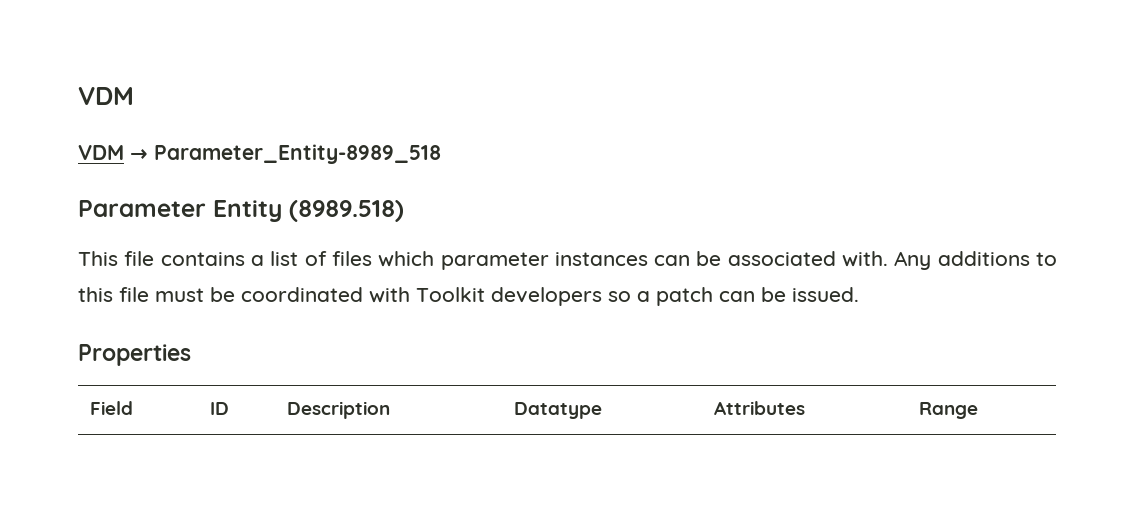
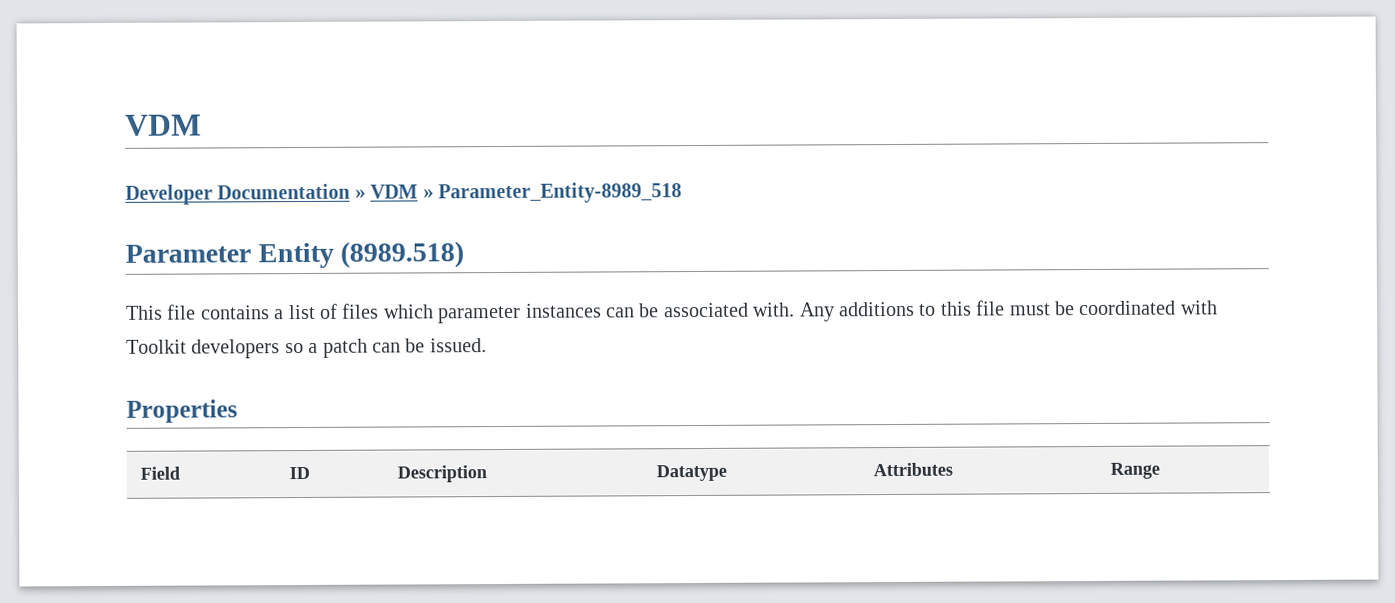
- VDM → Parameter_Entity-8989_518
+ Developer Documentation » VDM » Parameter_Entity-8989_518

